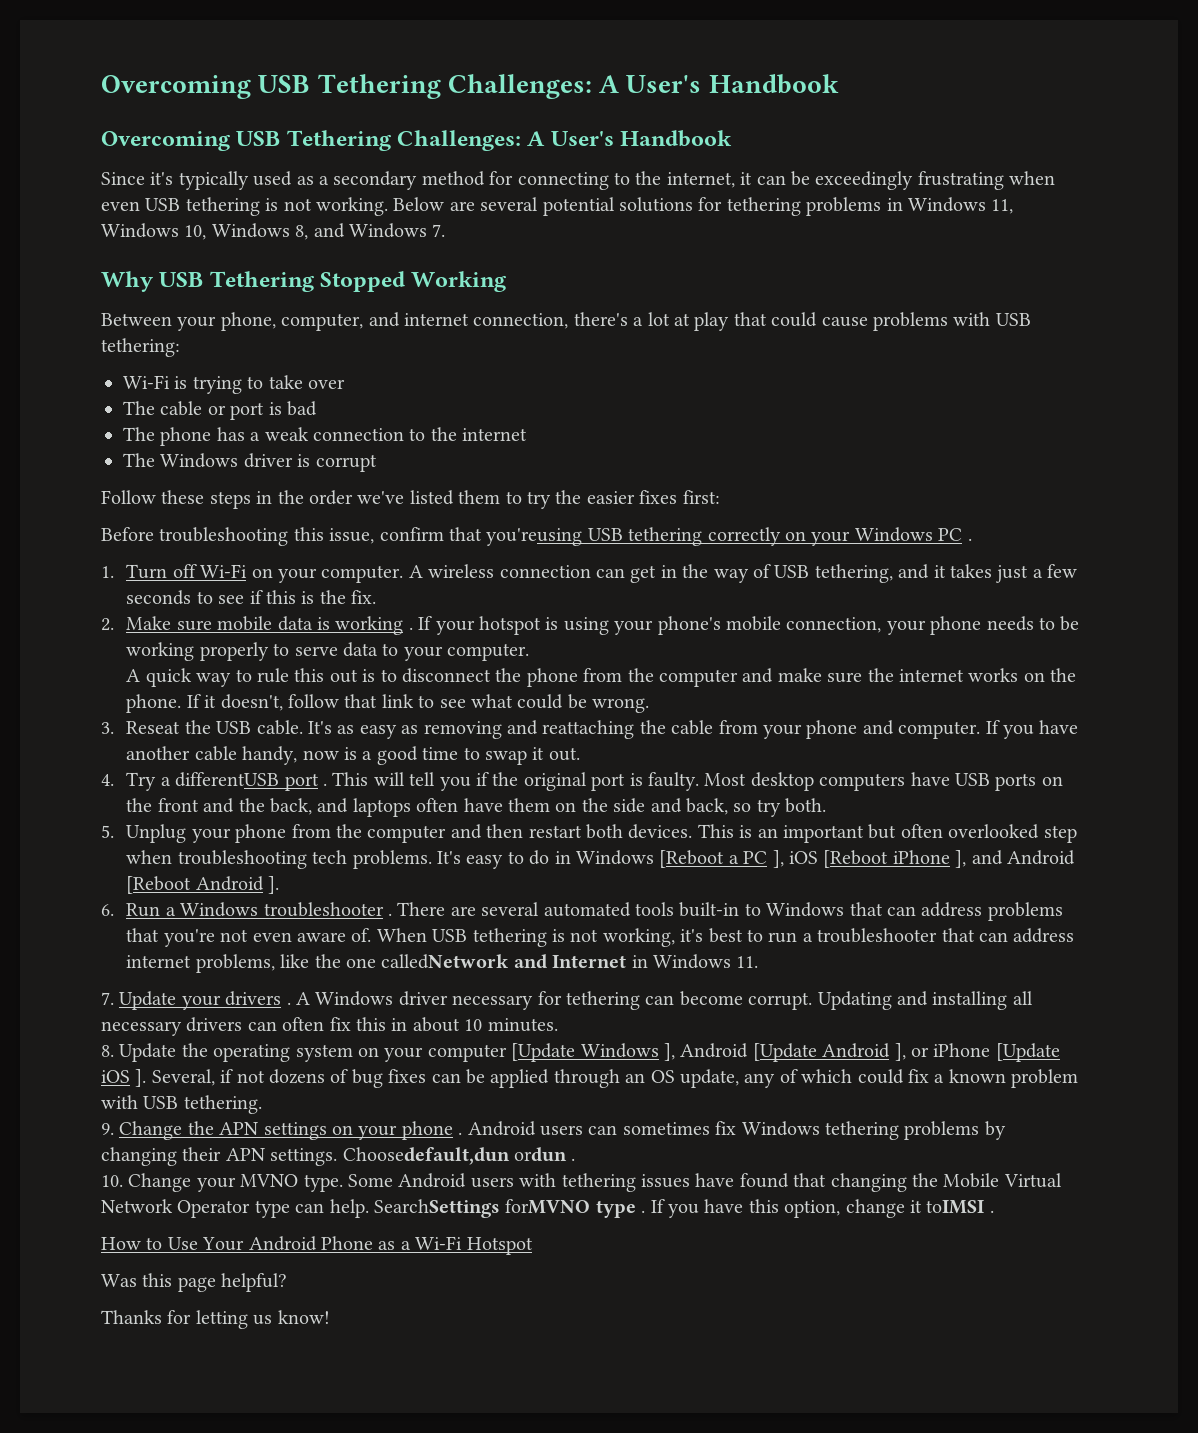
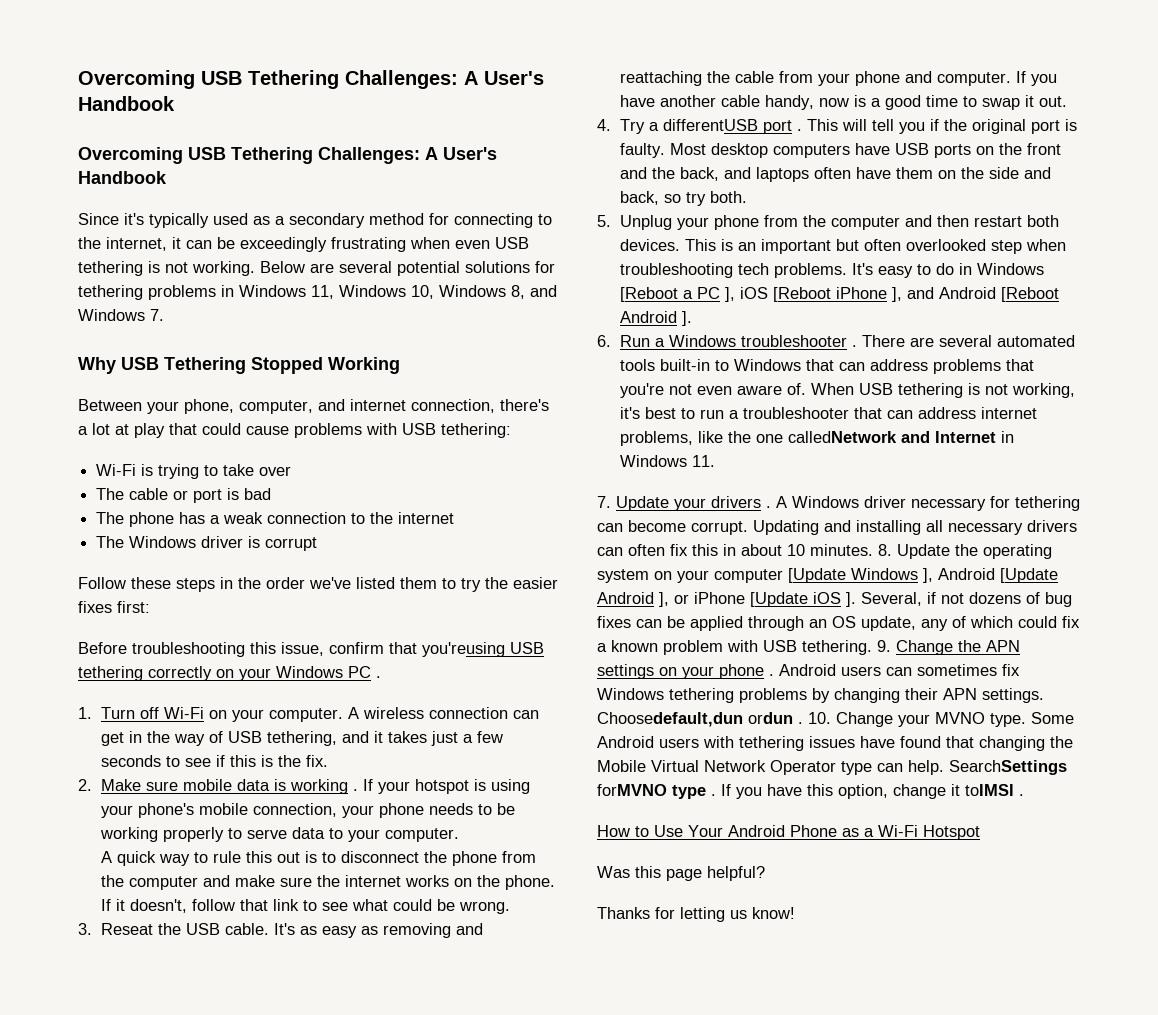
- Updating and installing all necessary drivers can often fix this in about 10 minutes.
- 8. Update the operating system on your computer [Update Windows ], Android [Update Android ], or iPhone [Update iOS ].
+ Updating and installing all necessary drivers can often fix this in about 10 minutes. 8. Update the operating system on your computer [Update Windows ], Android [Update Android ], or iPhone [Update iOS ].
- Several, if not dozens of bug fixes can be applied through an OS update, any of which could fix a known problem with USB tethering.
- 9. Change the APN settings on your phone .
+ Several, if not dozens of bug fixes can be applied through an OS update, any of which could fix a known problem with USB tethering. 9. Change the APN settings on your phone .
- Choosedefault,dun ordun .
- 10. Change your MVNO type.
+ Choosedefault,dun ordun . 10. Change your MVNO type.

